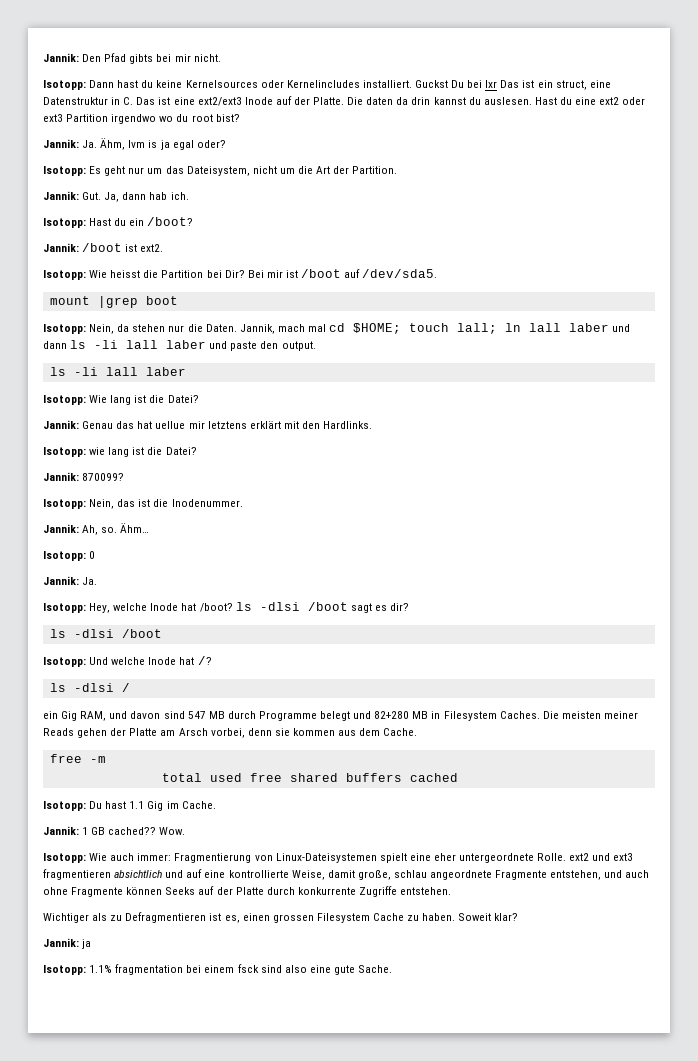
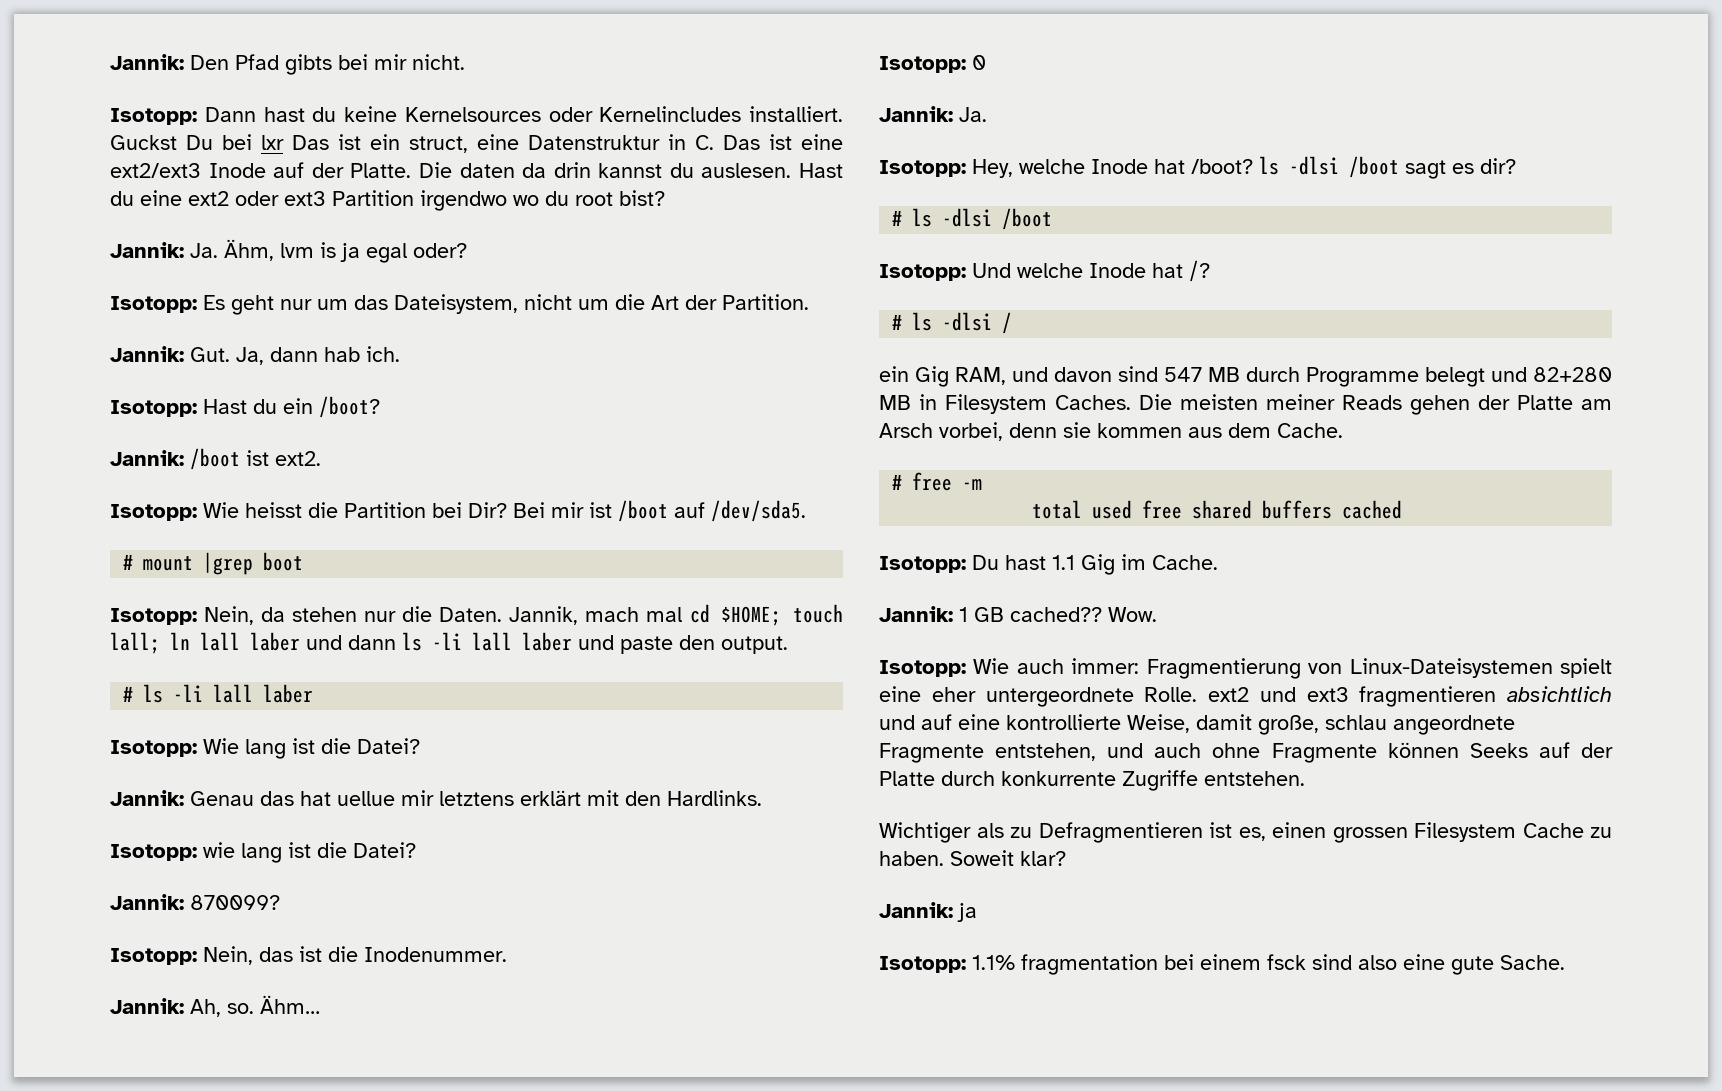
- mount |grep boot
+ # mount |grep boot
  Jannik, mach mal cd $HOME; touch lall; ln lall laber und dann ls -li lall laber und paste den output.
- ls -li lall laber
+ # ls -li lall laber
  Isotopp: Hey, welche Inode hat /boot? ls -dlsi /boot sagt es dir?
- ls -dlsi /boot
+ # ls -dlsi /boot
- ls -dlsi /
+ # ls -dlsi /
- free -m
+ # free -m

